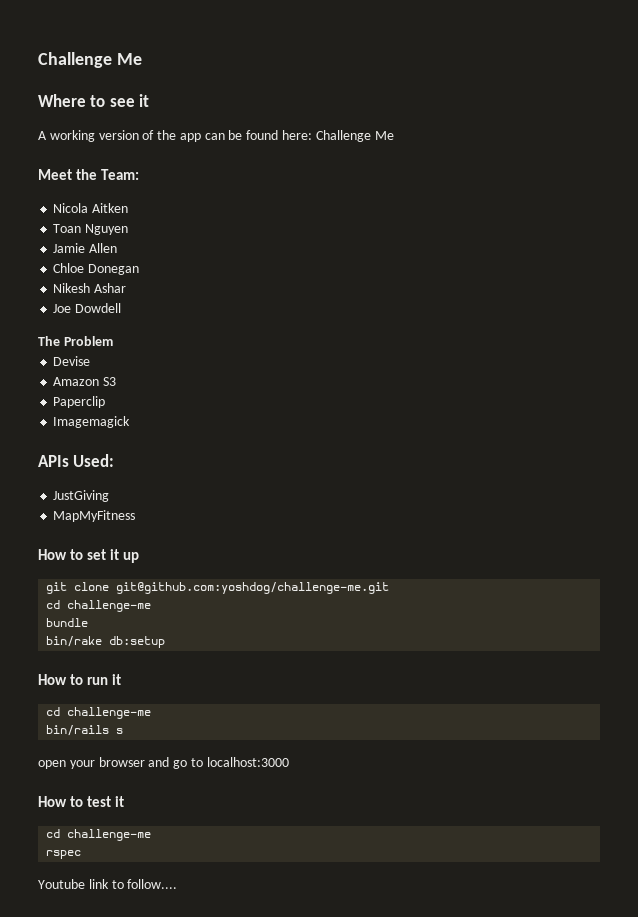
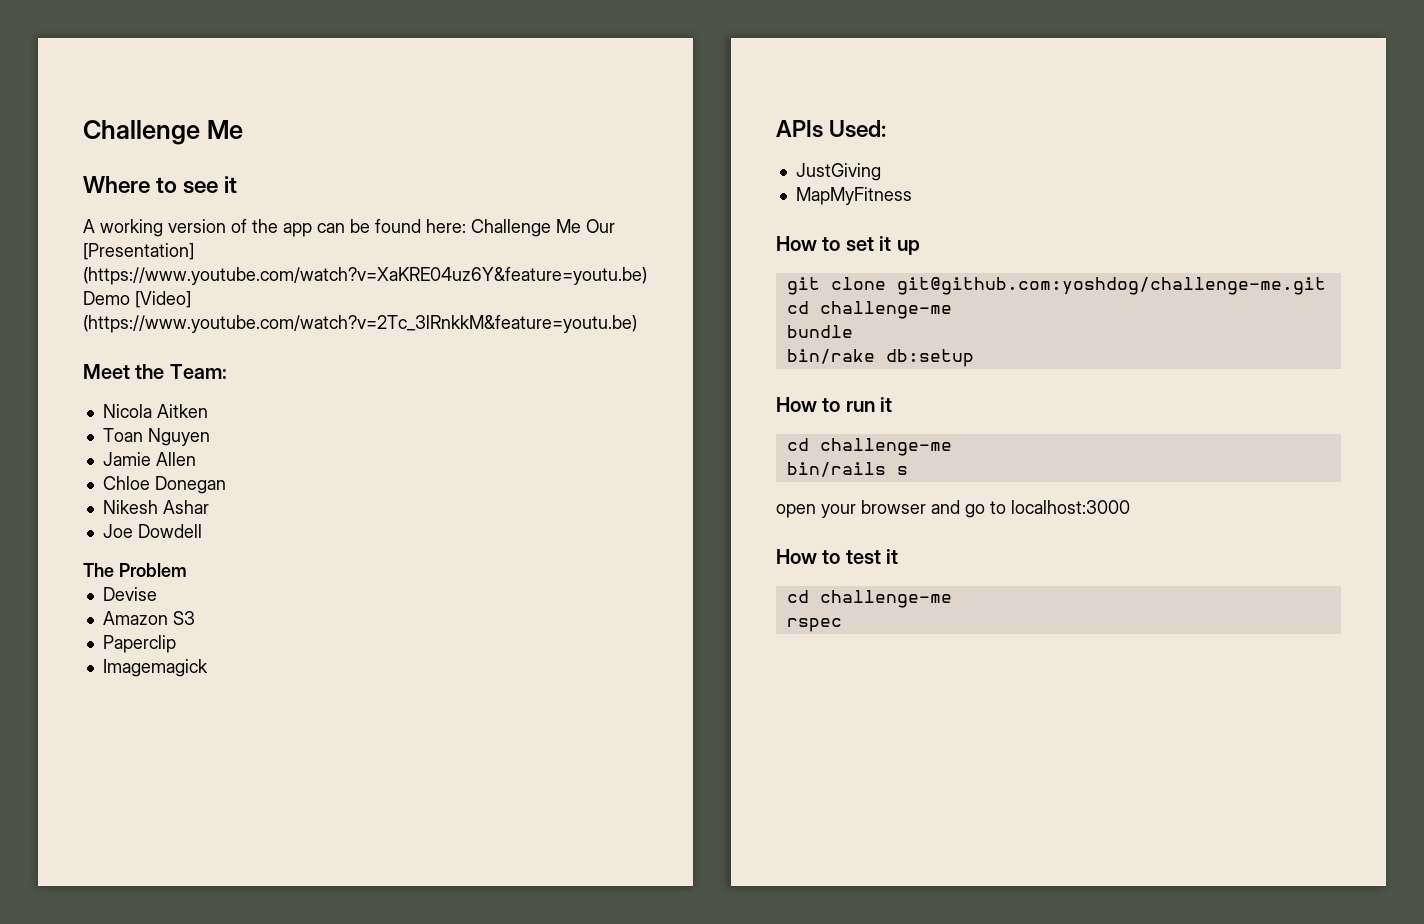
- A working version of the app can be found here: Challenge Me
+ A working version of the app can be found here: Challenge Me Our [Presentation] (https://www.youtube.com/watch?v=XaKRE04uz6Y&feature=youtu.be) Demo [Video] (https://www.youtube.com/watch?v=2Tc_3lRnkkM&feature=youtu.be)
- Youtube link to follow....

